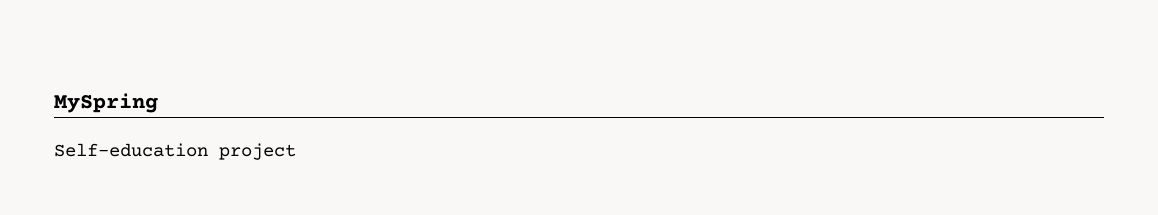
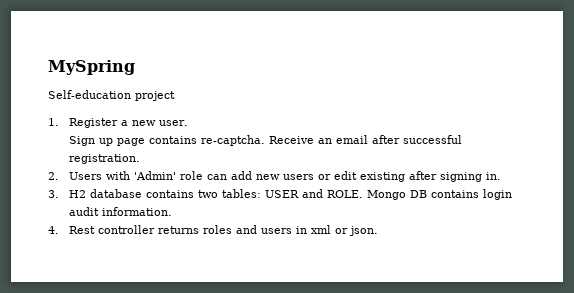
+ 1. Register a new user.
+ Sign up page contains re-captcha. Receive an email after successful registration.
+ 2. Users with 'Admin' role can add new users or edit existing after signing in.
+ 3. H2 database contains two tables: USER and ROLE. Mongo DB contains login audit information.
+ 4. Rest controller returns roles and users in xml or json.

